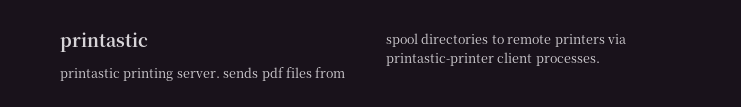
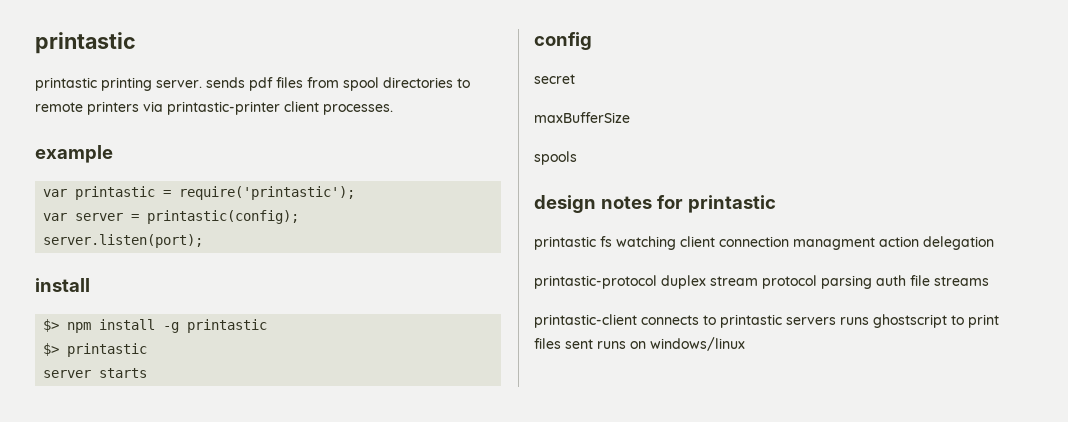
+ example
+ var printastic = require('printastic');
+ var server = printastic(config);
+ server.listen(port);
+ install
+ $> npm install -g printastic
+ $> printastic
+ server starts
+ config
+ secret
+ maxBufferSize
+ spools
+ design notes for printastic
+ printastic fs watching client connection managment action delegation
+ printastic-protocol duplex stream protocol parsing auth file streams
+ printastic-client connects to printastic servers runs ghostscript to print files sent runs on windows/linux

